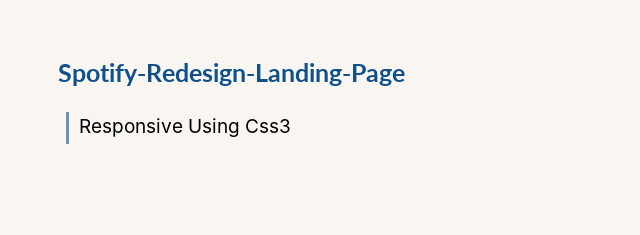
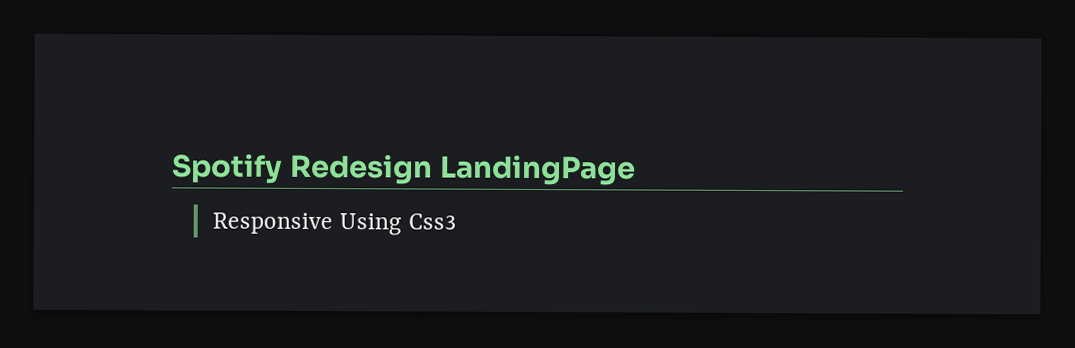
- Spotify-Redesign-Landing-Page
+ Spotify Redesign LandingPage

